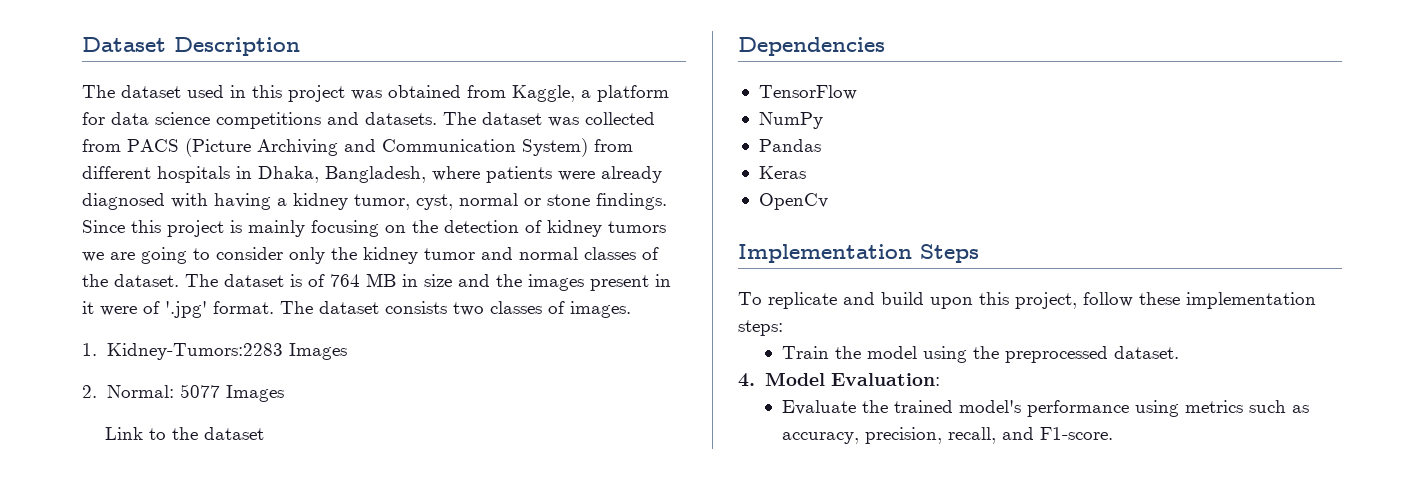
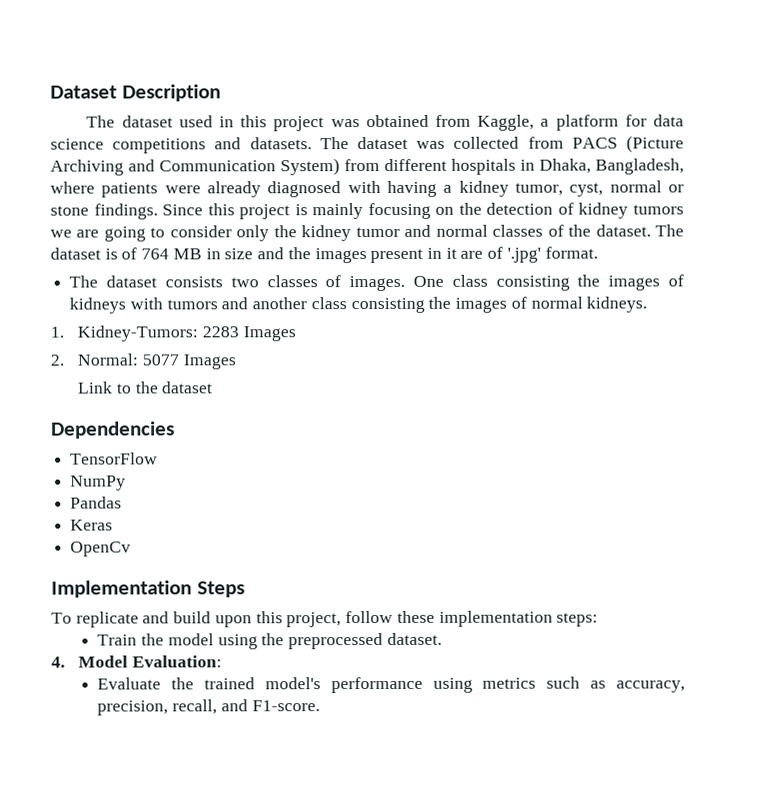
- The dataset is of 764 MB in size and the images present in it were of '.jpg' format. The dataset consists two classes of images.
+ The dataset is of 764 MB in size and the images present in it are of '.jpg' format.
+ The dataset consists two classes of images. One class consisting the images of kidneys with tumors and another class consisting the images of normal kidneys.
- 1. Kidney-Tumors:2283 Images
+ 1. Kidney-Tumors: 2283 Images

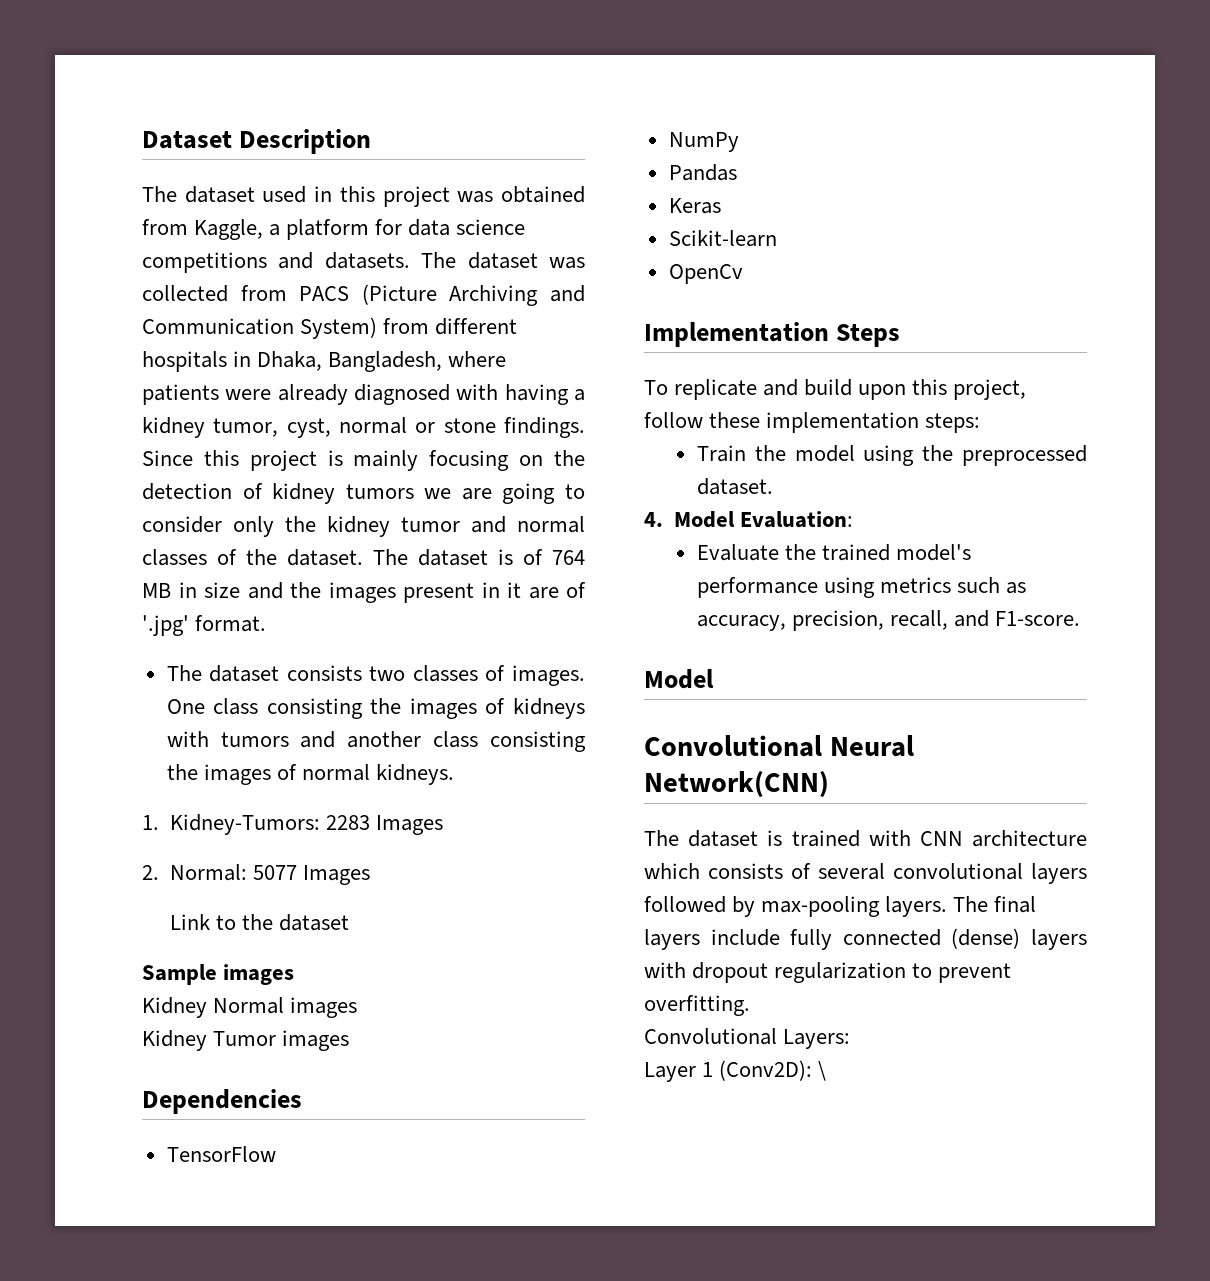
+ Sample images
+ Kidney Normal images
+ Kidney Tumor images
+ Scikit-learn
  Evaluate the trained model's performance using metrics such as accuracy, precision, recall, and F1-score.
+ Model
+ Convolutional Neural Network(CNN)
+ The dataset is trained with CNN architecture which consists of several convolutional layers followed by max-pooling layers. The final layers include fully connected (dense) layers with dropout regularization to prevent overfitting.
+ Convolutional Layers:
+ Layer 1 (Conv2D): \

